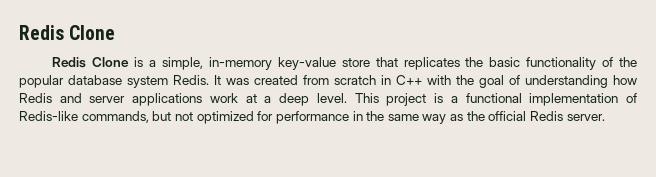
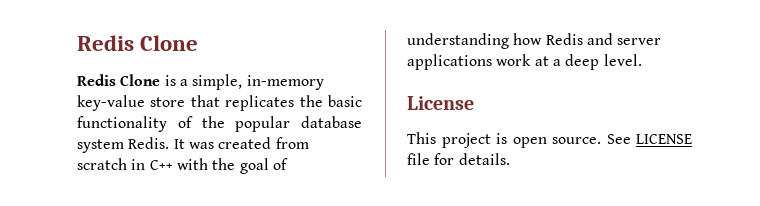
- It was created from scratch in C++ with the goal of understanding how Redis and server applications work at a deep level. This project is a functional implementation of Redis-like commands, but not optimized for performance in the same way as the official Redis server.
+ It was created from scratch in C++ with the goal of understanding how Redis and server applications work at a deep level.
+ License
+ This project is open source. See LICENSE file for details.

